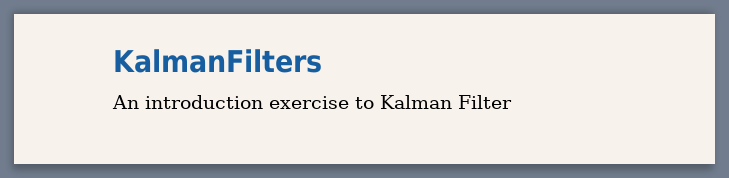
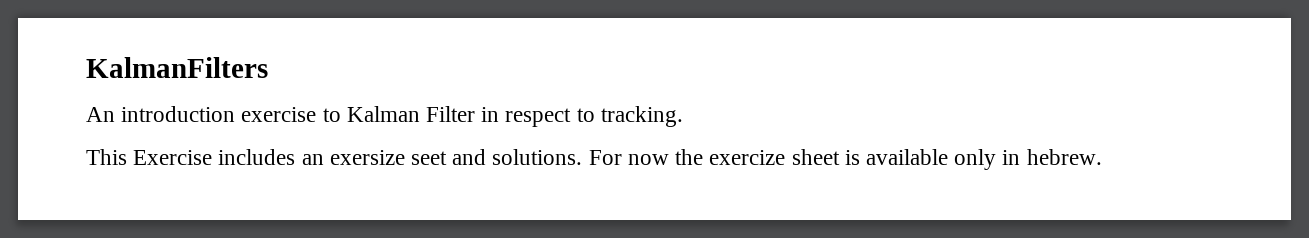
- An introduction exercise to Kalman Filter
+ An introduction exercise to Kalman Filter in respect to tracking.
+ This Exercise includes an exersize seet and solutions. For now the exercize sheet is available only in hebrew.

